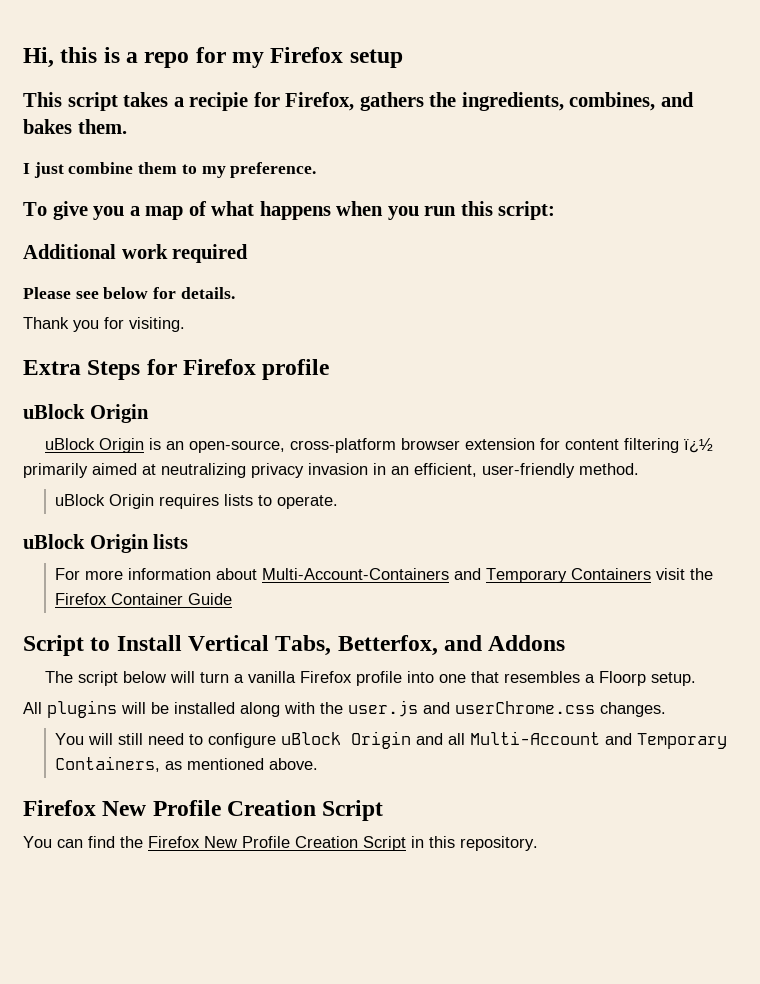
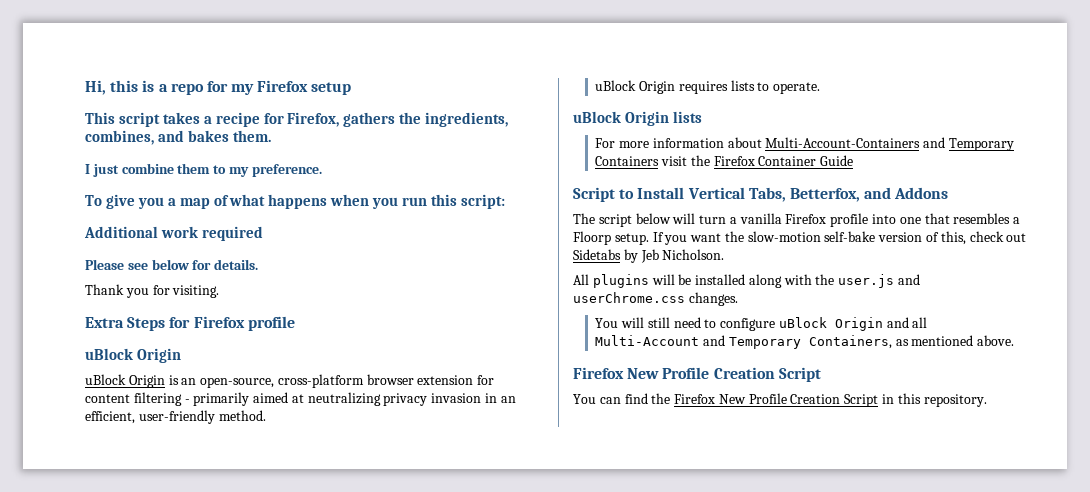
- This script takes a recipie for Firefox, gathers the ingredients, combines, and bakes them.
+ This script takes a recipe for Firefox, gathers the ingredients, combines, and bakes them.
- uBlock Origin is an open-source, cross-platform browser extension for content filtering ï¿½ primarily aimed at neutralizing privacy invasion in an efficient, user-friendly method.
+ uBlock Origin is an open-source, cross-platform browser extension for content filtering - primarily aimed at neutralizing privacy invasion in an efficient, user-friendly method.
+ If you want the slow-motion self-bake version of this, check out Sidetabs by Jeb Nicholson.

